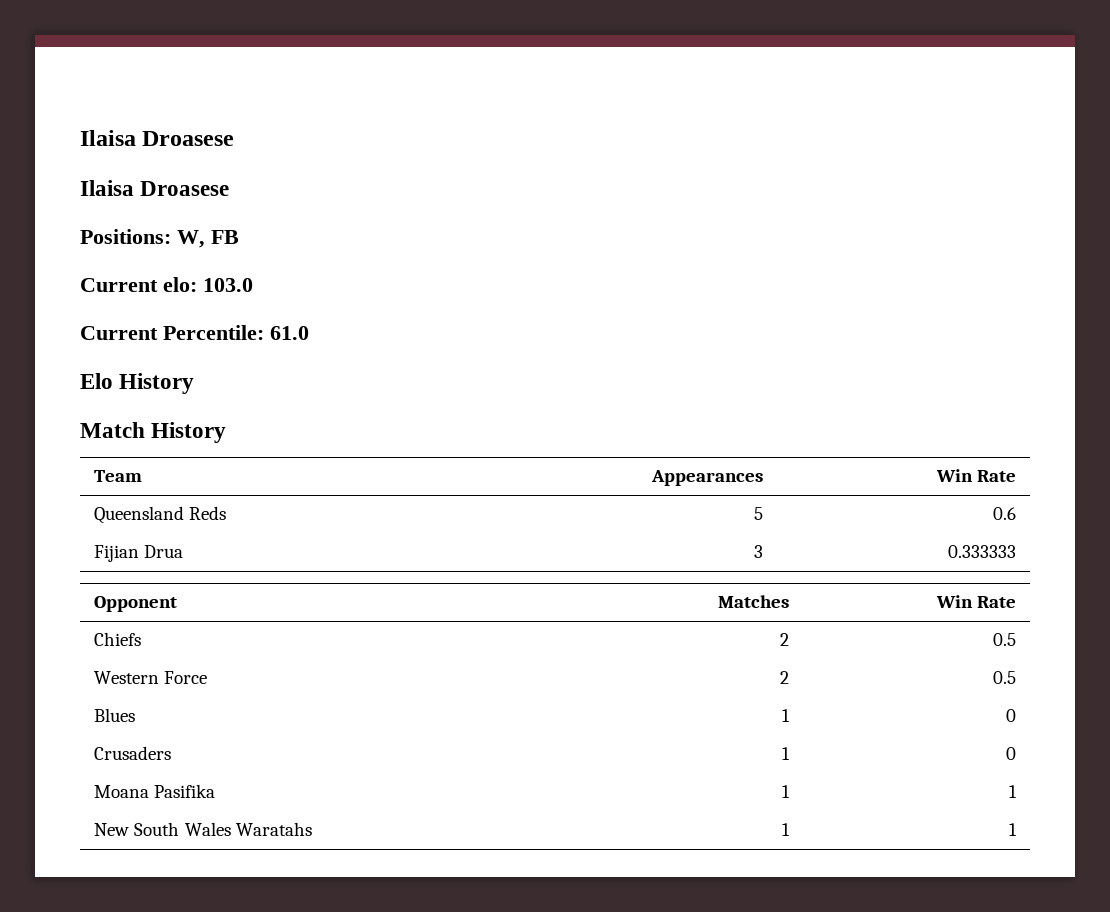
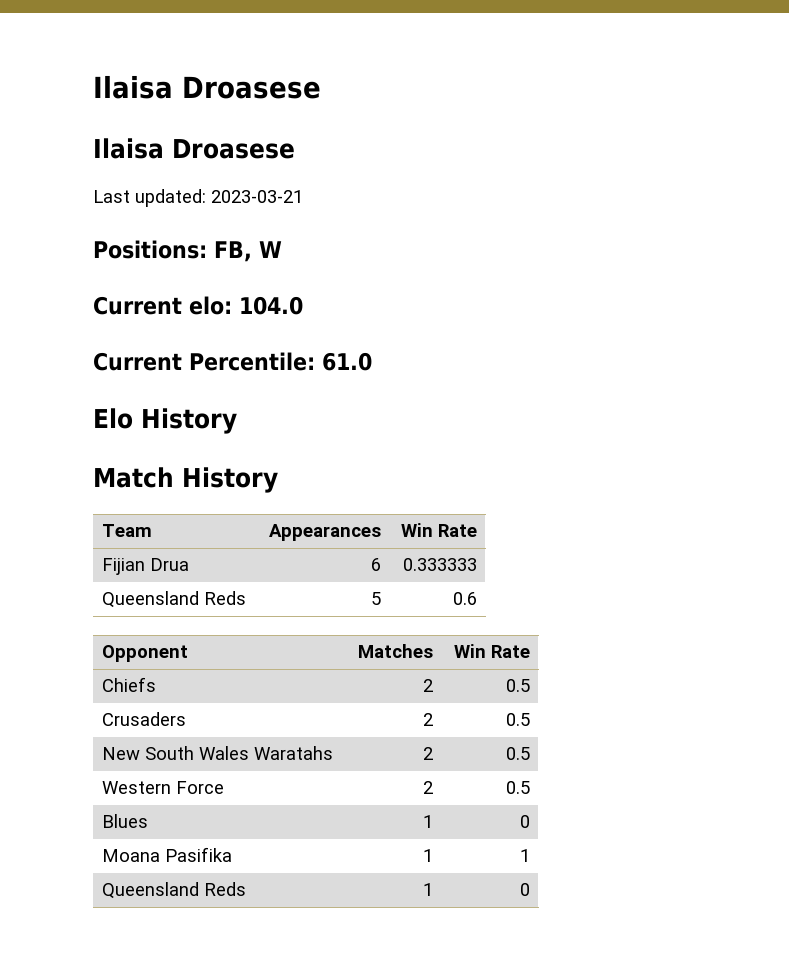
+ Last updated: 2023-03-21
- Positions: W, FB
+ Positions: FB, W
- Current elo: 103.0
+ Current elo: 104.0
+ Fijian Drua | 6 | 0.333333
- Fijian Drua | 3 | 0.333333
+ Crusaders | 2 | 0.5
+ New South Wales Waratahs | 2 | 0.5
- Crusaders | 1 | 0
- New South Wales Waratahs | 1 | 1
+ Queensland Reds | 1 | 0

